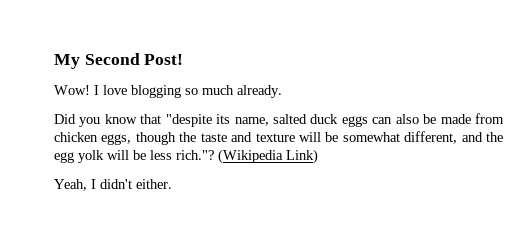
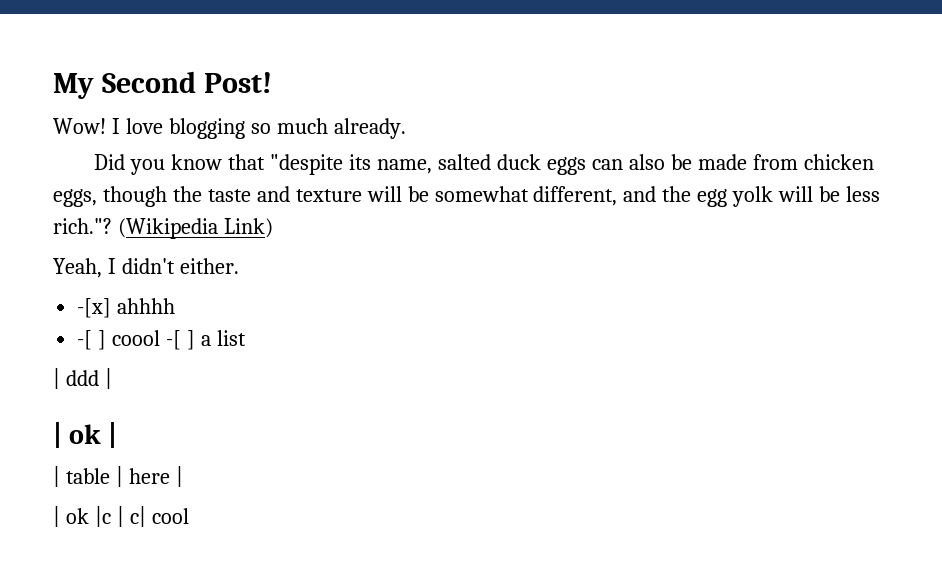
+ -[x] ahhhh
+ -[ ] coool -[ ] a list
+ | ddd |
+ | ok |
+ | table | here |
+ | ok |c | c| cool

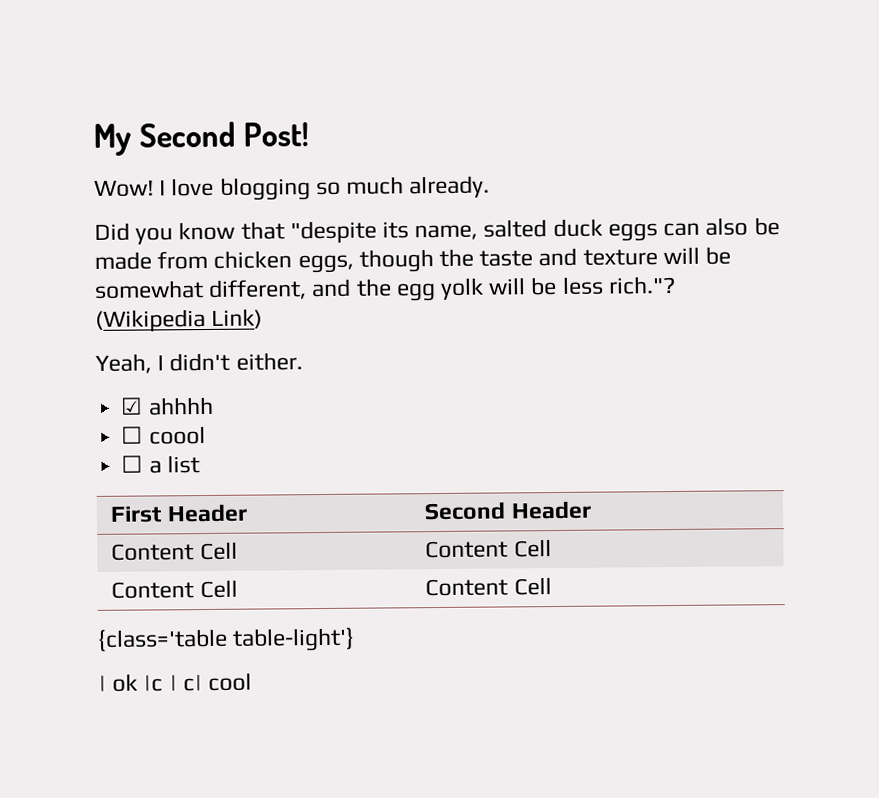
- -[x] ahhhh
+ ☑ ahhhh
- -[ ] coool -[ ] a list
+ ☐ coool
+ ☐ a list
- | ddd |
- | ok |
- | table | here |
+ First Header | Second Header
+ Content Cell | Content Cell
+ Content Cell | Content Cell
+ {class='table table-light'}

